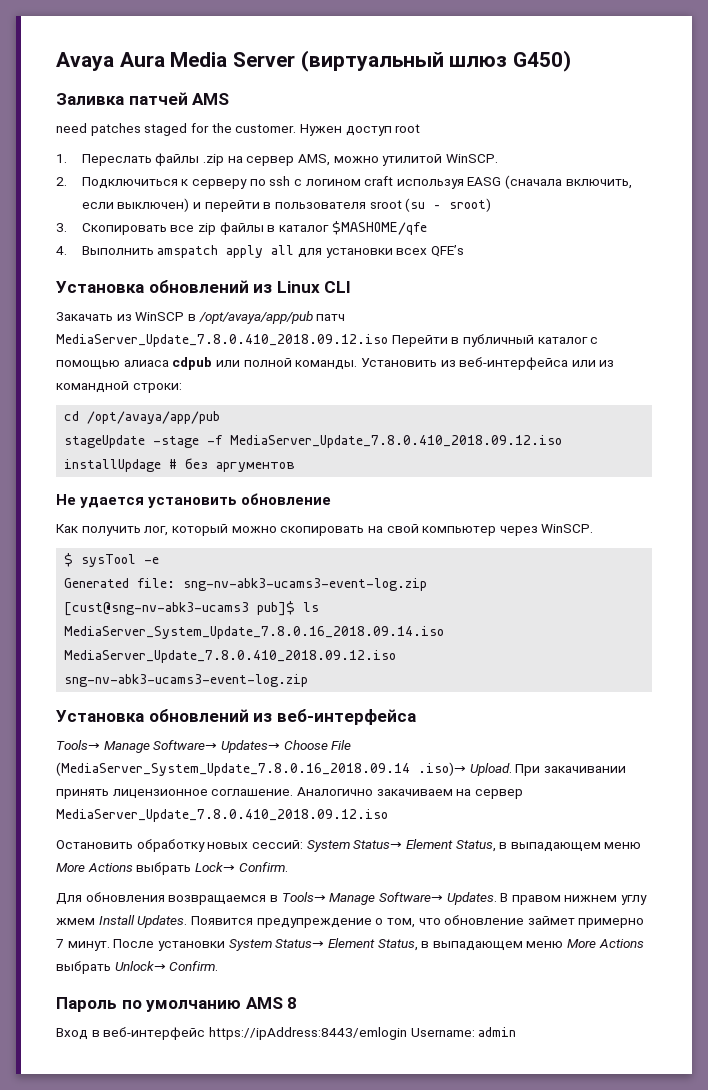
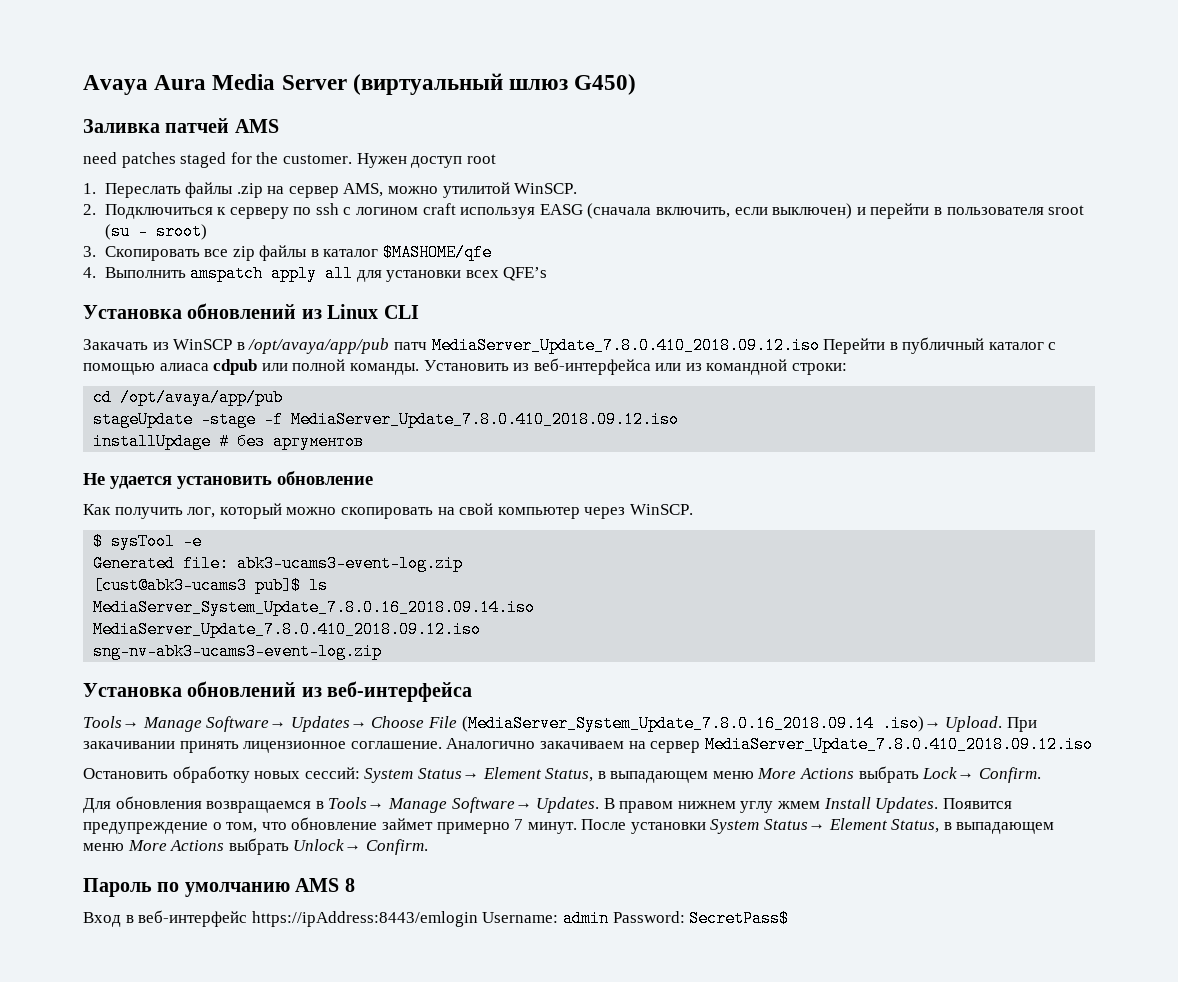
- Generated file: sng-nv-abk3-ucams3-event-log.zip
- [cust@sng-nv-abk3-ucams3 pub]$ ls
+ Generated file: abk3-ucams3-event-log.zip
+ [cust@abk3-ucams3 pub]$ ls
- Вход в веб-интерфейс https://ipAddress:8443/emlogin Username: admin
+ Вход в веб-интерфейс https://ipAddress:8443/emlogin Username: admin Password: SecretPass$

